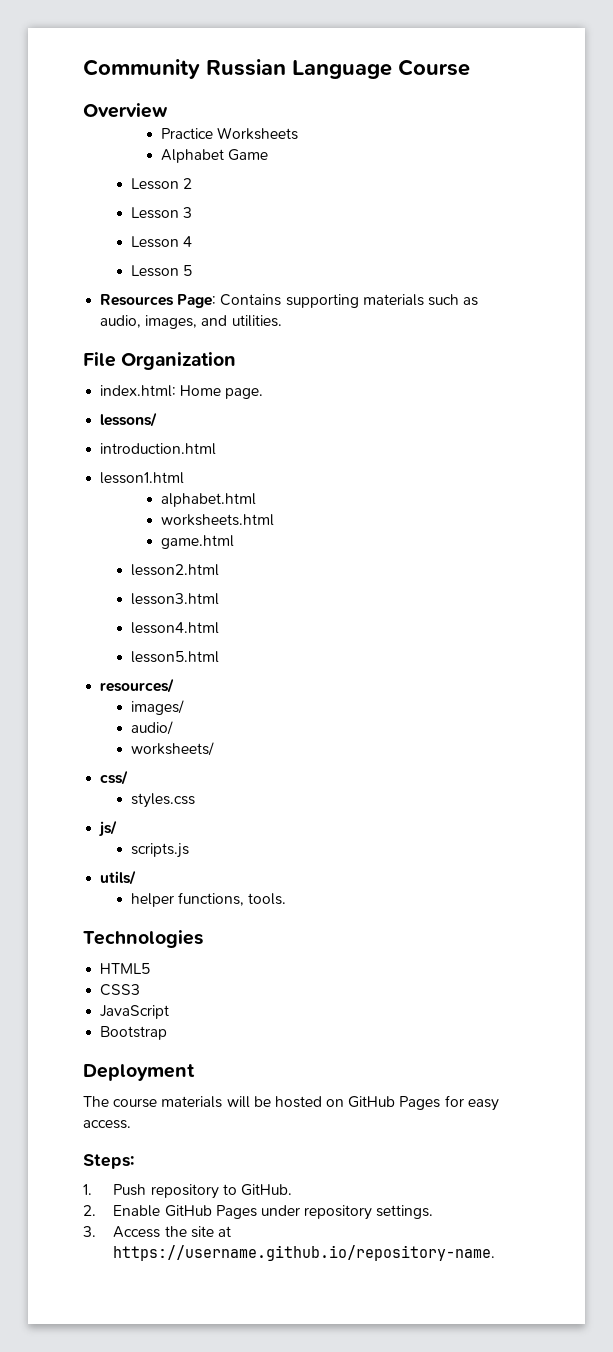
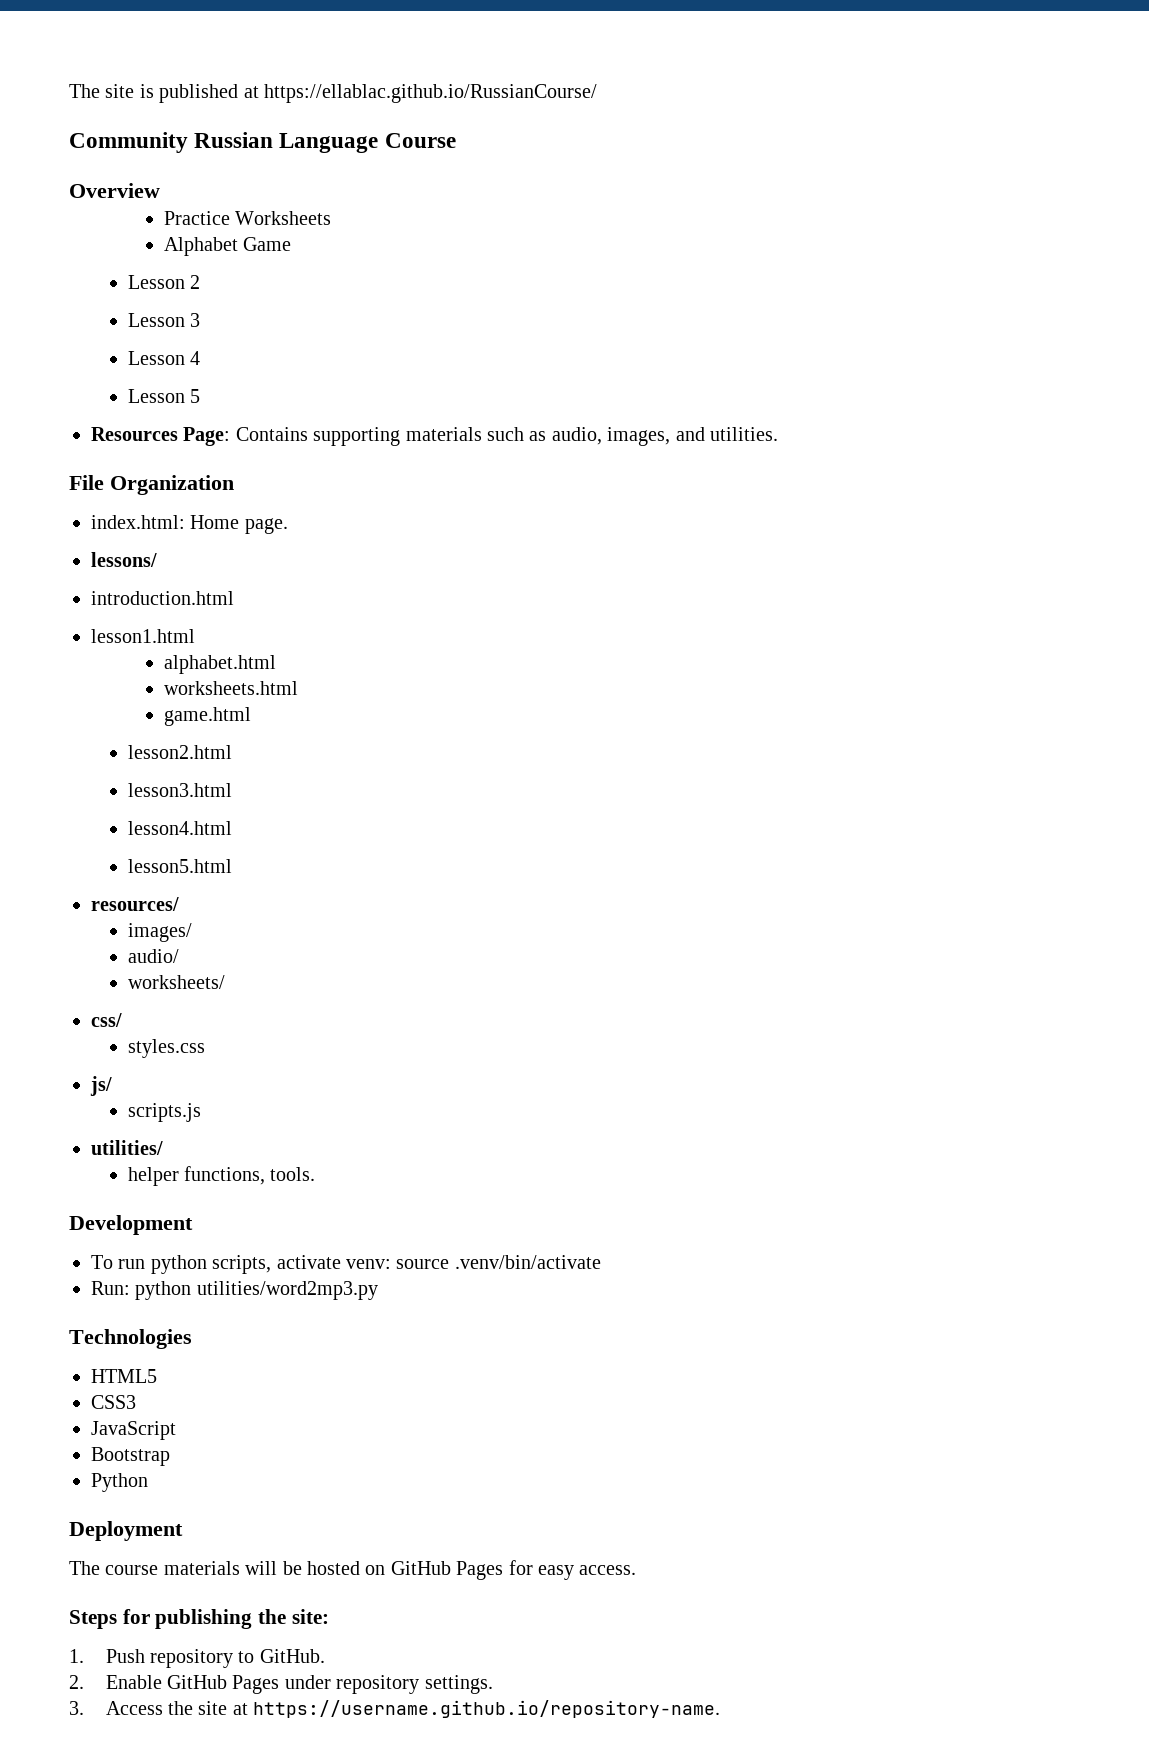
+ The site is published at https://ellablac.github.io/RussianCourse/
- utils/
+ utilities/
+ Development
+ To run python scripts, activate venv: source .venv/bin/activate
+ Run: python utilities/word2mp3.py
+ Python
- Steps:
+ Steps for publishing the site:

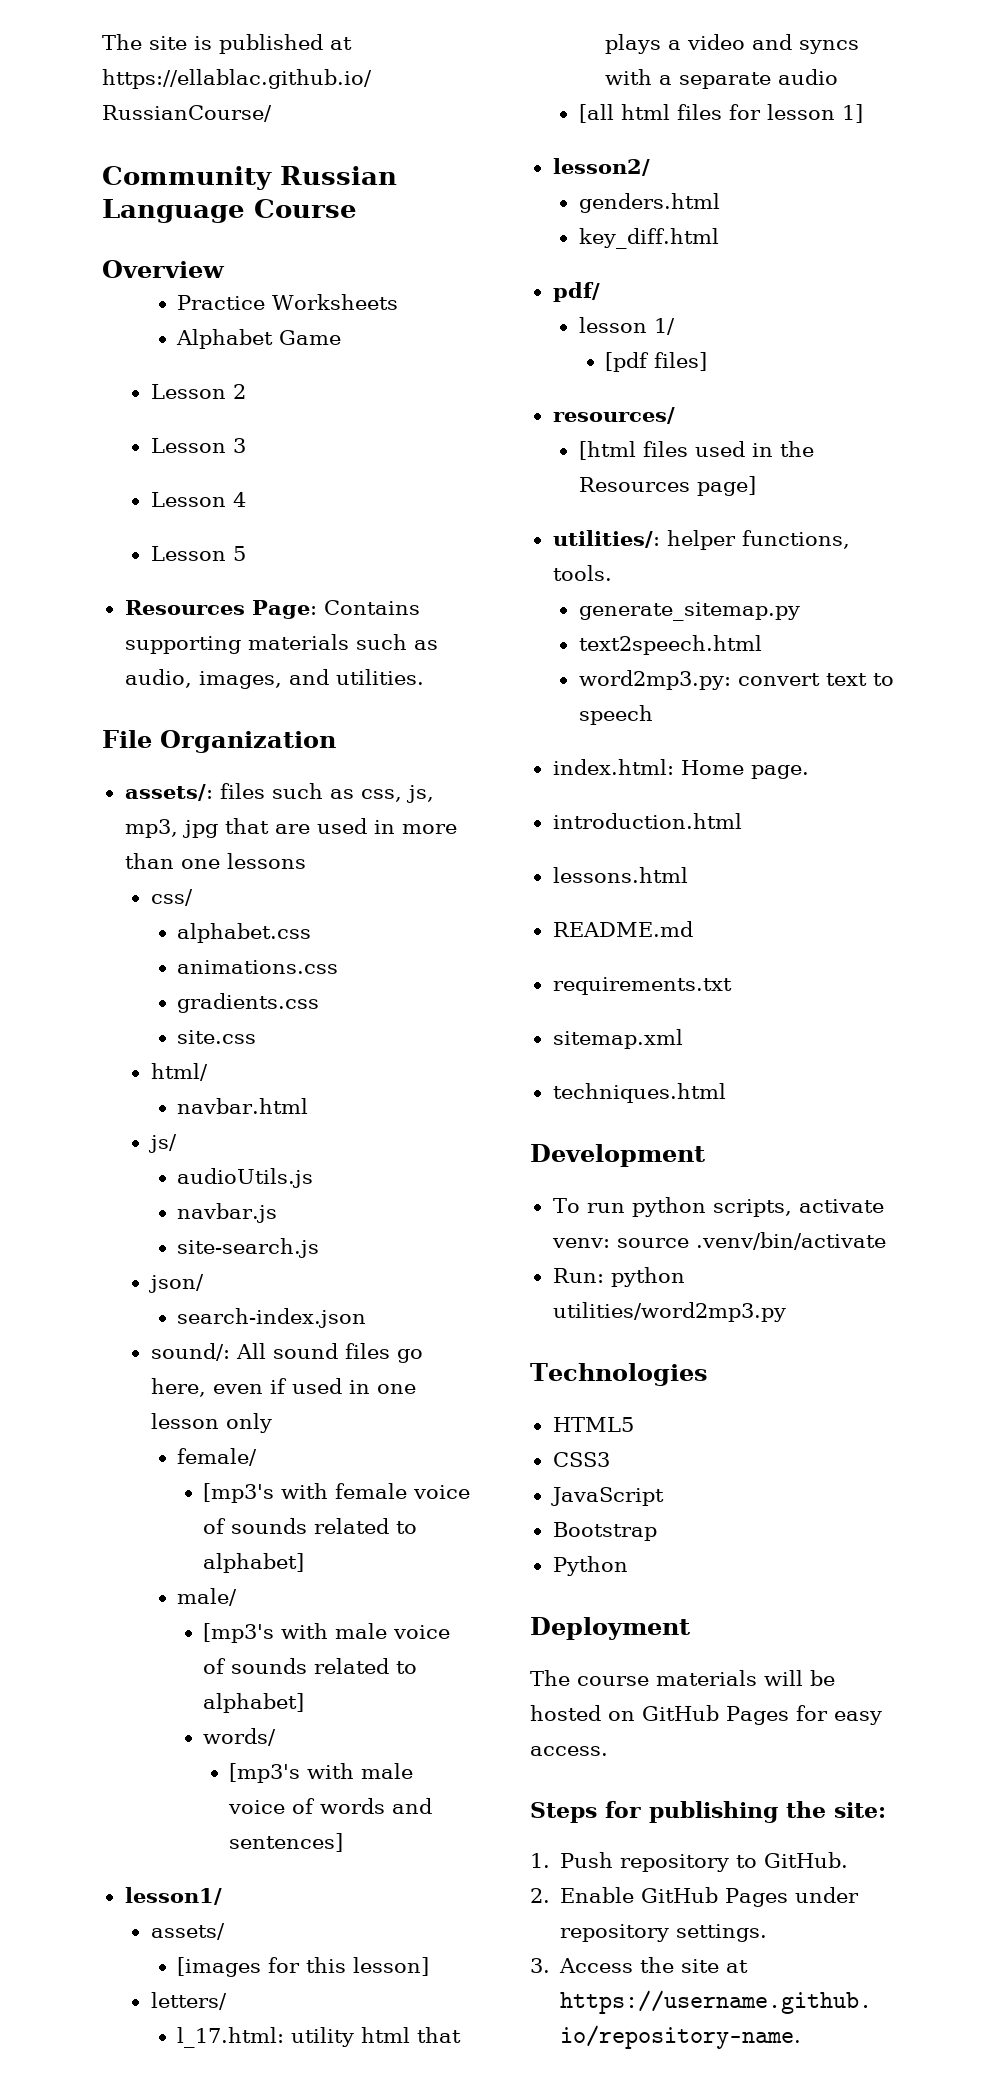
+ assets/: files such as css, js, mp3, jpg that are used in more than one lessons
+ css/
+ alphabet.css
+ animations.css
+ gradients.css
+ site.css
+ html/
+ navbar.html
+ js/
+ audioUtils.js
+ navbar.js
+ site-search.js
+ json/
+ search-index.json
+ sound/: All sound files go here, even if used in one lesson only
+ female/
+ [mp3's with female voice of sounds related to alphabet]
+ male/
+ [mp3's with male voice of sounds related to alphabet]
+ words/
+ [mp3's with male voice of words and sentences]
+ lesson1/
+ assets/
+ [images for this lesson]
+ letters/
+ l_17.html: utility html that plays a video and syncs with a separate audio
+ [all html files for lesson 1]
+ lesson2/
+ genders.html
+ key_diff.html
+ pdf/
+ lesson 1/
+ [pdf files]
+ resources/
+ [html files used in the Resources page]
+ utilities/: helper functions, tools.
+ generate_sitemap.py
+ text2speech.html
+ word2mp3.py: convert text to speech
- lessons/
- lesson1.html
- alphabet.html
- worksheets.html
- game.html
- lesson2.html
- lesson3.html
- lesson4.html
- lesson5.html
- resources/
- images/
- audio/
- worksheets/
- css/
- styles.css
- js/
- scripts.js
- utilities/
- helper functions, tools.
+ lessons.html
+ README.md
+ requirements.txt
+ sitemap.xml
+ techniques.html

